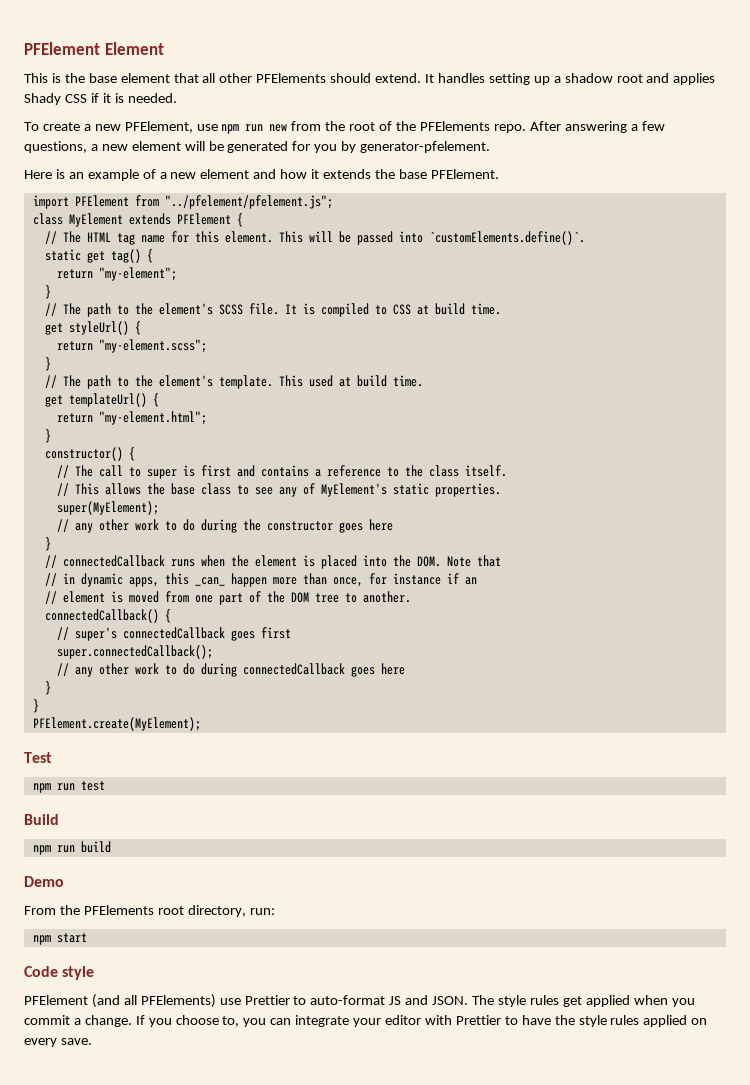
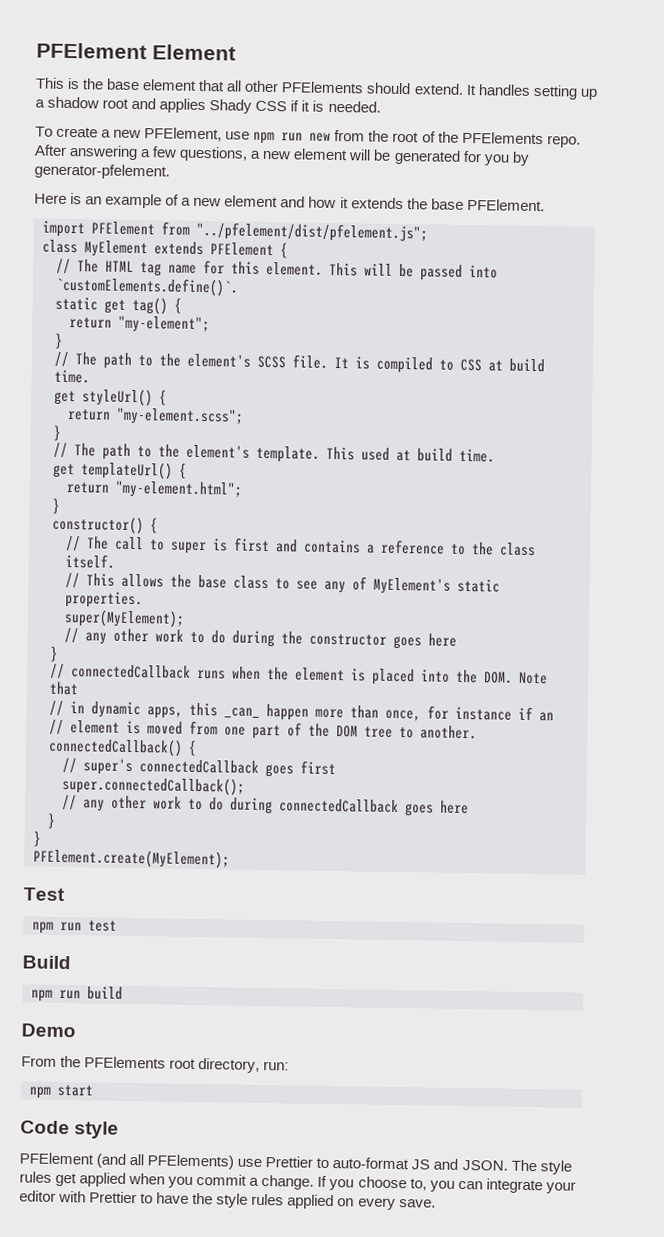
- import PFElement from "../pfelement/pfelement.js";
+ import PFElement from "../pfelement/dist/pfelement.js";

